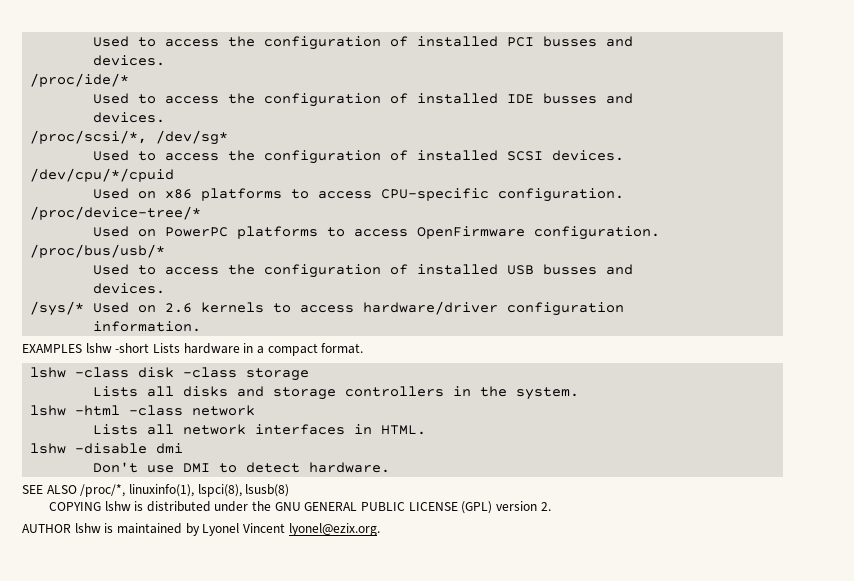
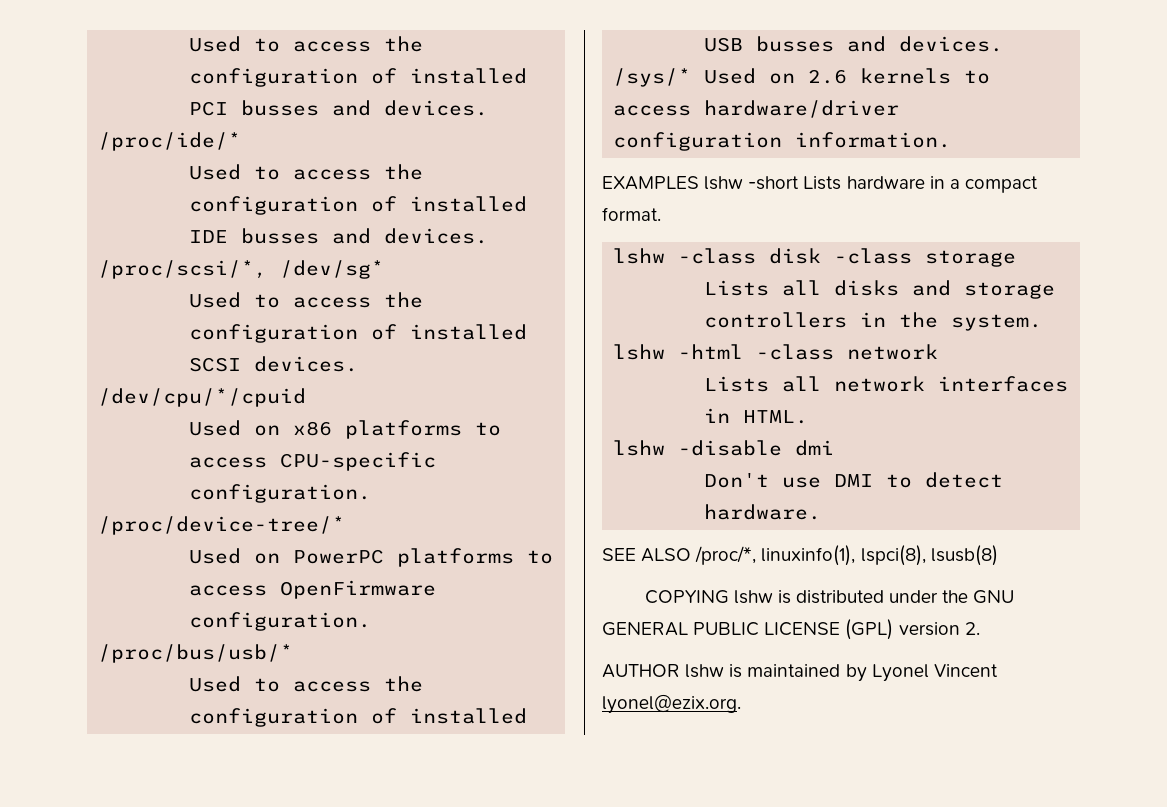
- Used to access the configuration of installed PCI busses and
- devices.
+ Used to access the configuration of installed PCI busses and devices.
- Used to access the configuration of installed IDE busses and
- devices.
+ Used to access the configuration of installed IDE busses and devices.
- Used to access the configuration of installed USB busses and
- devices.
+ Used to access the configuration of installed USB busses and devices.
- /sys/* Used on 2.6 kernels to access hardware/driver configuration
- information.
+ /sys/* Used on 2.6 kernels to access hardware/driver configuration information.

